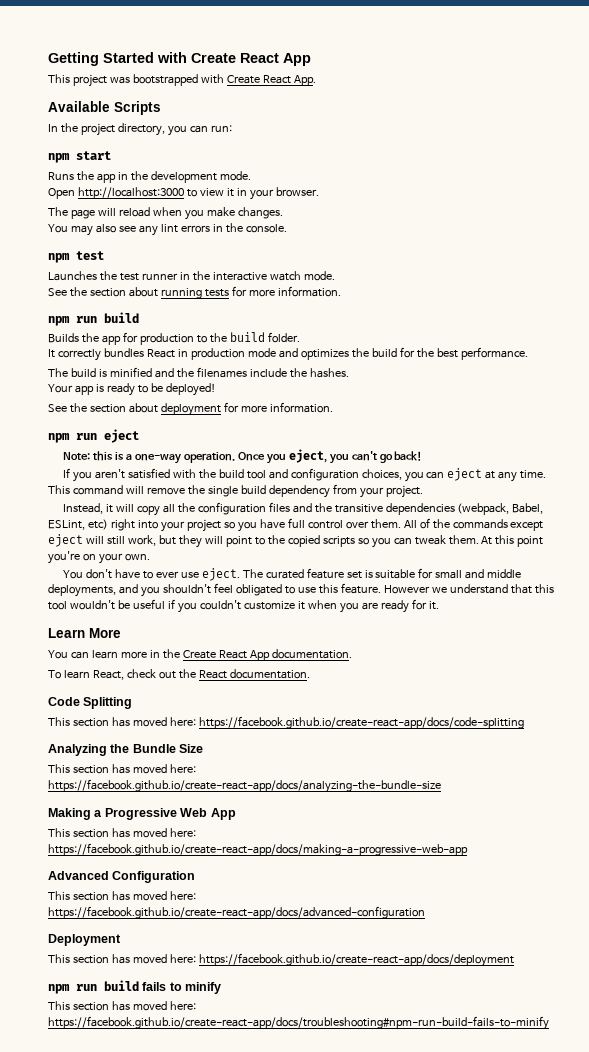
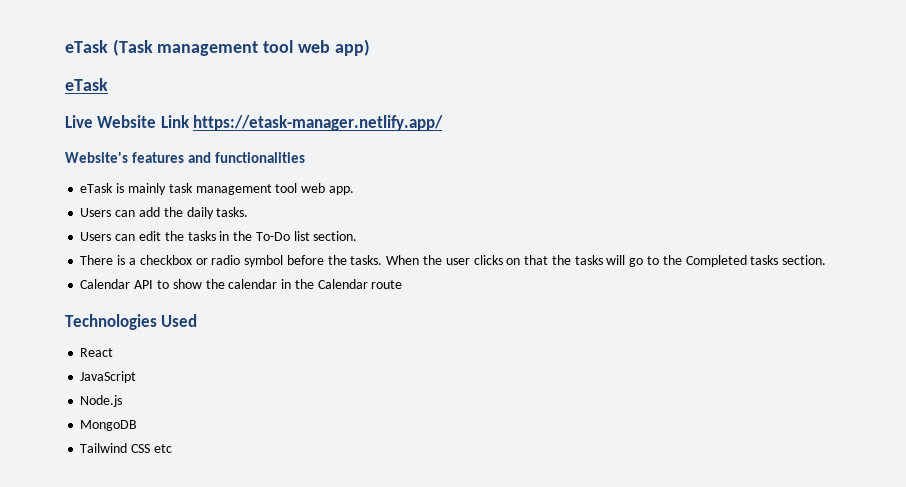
- Getting Started with Create React App
- This project was bootstrapped with Create React App.
- Available Scripts
- In the project directory, you can run:
- npm start
- Runs the app in the development mode.
- Open http://localhost:3000 to view it in your browser.
- The page will reload when you make changes.
- You may also see any lint errors in the console.
- npm test
- Launches the test runner in the interactive watch mode.
- See the section about running tests for more information.
- npm run build
- Builds the app for production to the build folder.
- It correctly bundles React in production mode and optimizes the build for the best performance.
- The build is minified and the filenames include the hashes.
- Your app is ready to be deployed!
- See the section about deployment for more information.
- npm run eject
- Note: this is a one-way operation. Once you eject, you can't go back!
- If you aren't satisfied with the build tool and configuration choices, you can eject at any time. This command will remove the single build dependency from your project.
- Instead, it will copy all the configuration files and the transitive dependencies (webpack, Babel, ESLint, etc) right into your project so you have full control over them. All of the commands except eject will still work, but they will point to the copied scripts so you can tweak them. At this point you're on your own.
- You don't have to ever use eject. The curated feature set is suitable for small and middle deployments, and you shouldn't feel obligated to use this feature. However we understand that this tool wouldn't be useful if you couldn't customize it when you are ready for it.
- Learn More
- You can learn more in the Create React App documentation.
- To learn React, check out the React documentation.
- Code Splitting
- This section has moved here: https://facebook.github.io/create-react-app/docs/code-splitting
- Analyzing the Bundle Size
- This section has moved here: https://facebook.github.io/create-react-app/docs/analyzing-the-bundle-size
- Making a Progressive Web App
- This section has moved here: https://facebook.github.io/create-react-app/docs/making-a-progressive-web-app
- Advanced Configuration
- This section has moved here: https://facebook.github.io/create-react-app/docs/advanced-configuration
- Deployment
- This section has moved here: https://facebook.github.io/create-react-app/docs/deployment
- npm run build fails to minify
- This section has moved here: https://facebook.github.io/create-react-app/docs/troubleshooting#npm-run-build-fails-to-minify
+ eTask (Task management tool web app)
+ eTask
+ Live Website Link https://etask-manager.netlify.app/
+ Website's features and functionalities
+ eTask is mainly task management tool web app.
+ Users can add the daily tasks.
+ Users can edit the tasks in the To-Do list section.
+ There is a checkbox or radio symbol before the tasks. When the user clicks on that the tasks will go to the Completed tasks section.
+ Calendar API to show the calendar in the Calendar route
+ Technologies Used
+ React
+ JavaScript
+ Node.js
+ MongoDB
+ Tailwind CSS etc

